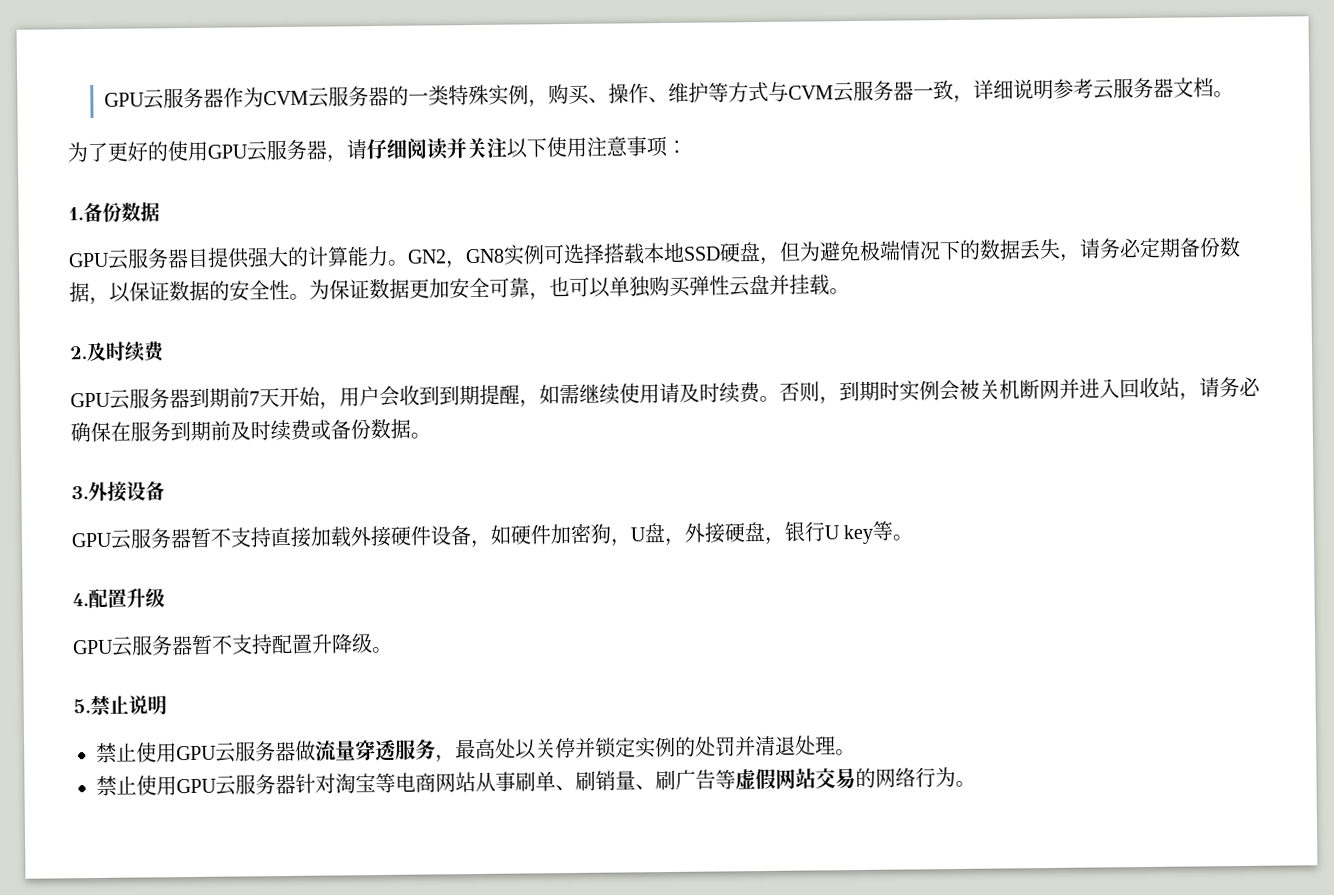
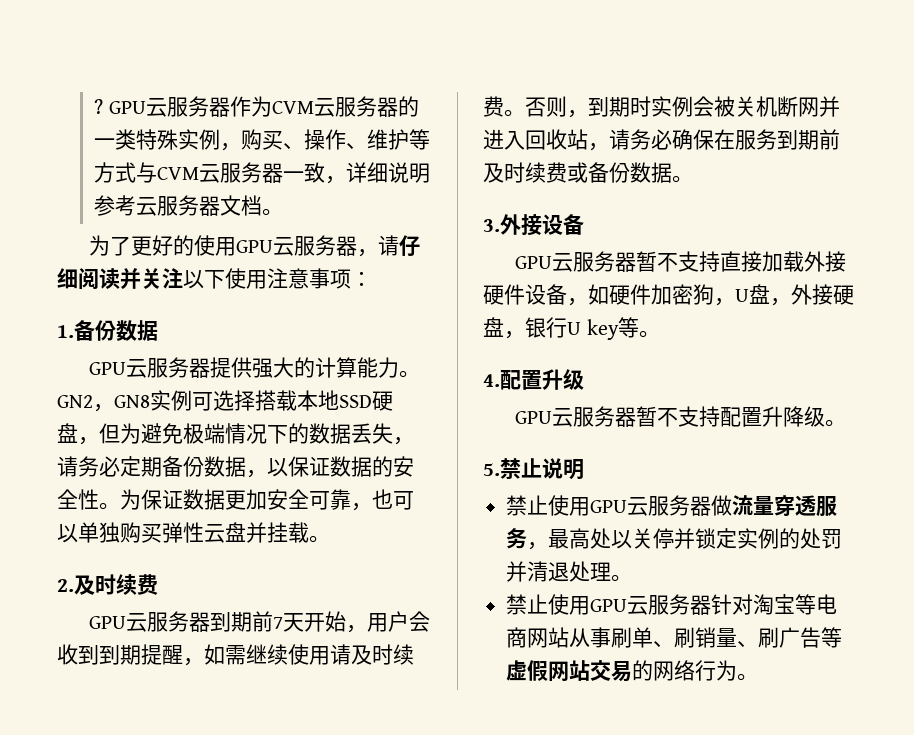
+ ?
- GPU云服务器目提供强大的计算能力。
+ GPU云服务器提供强大的计算能力。

